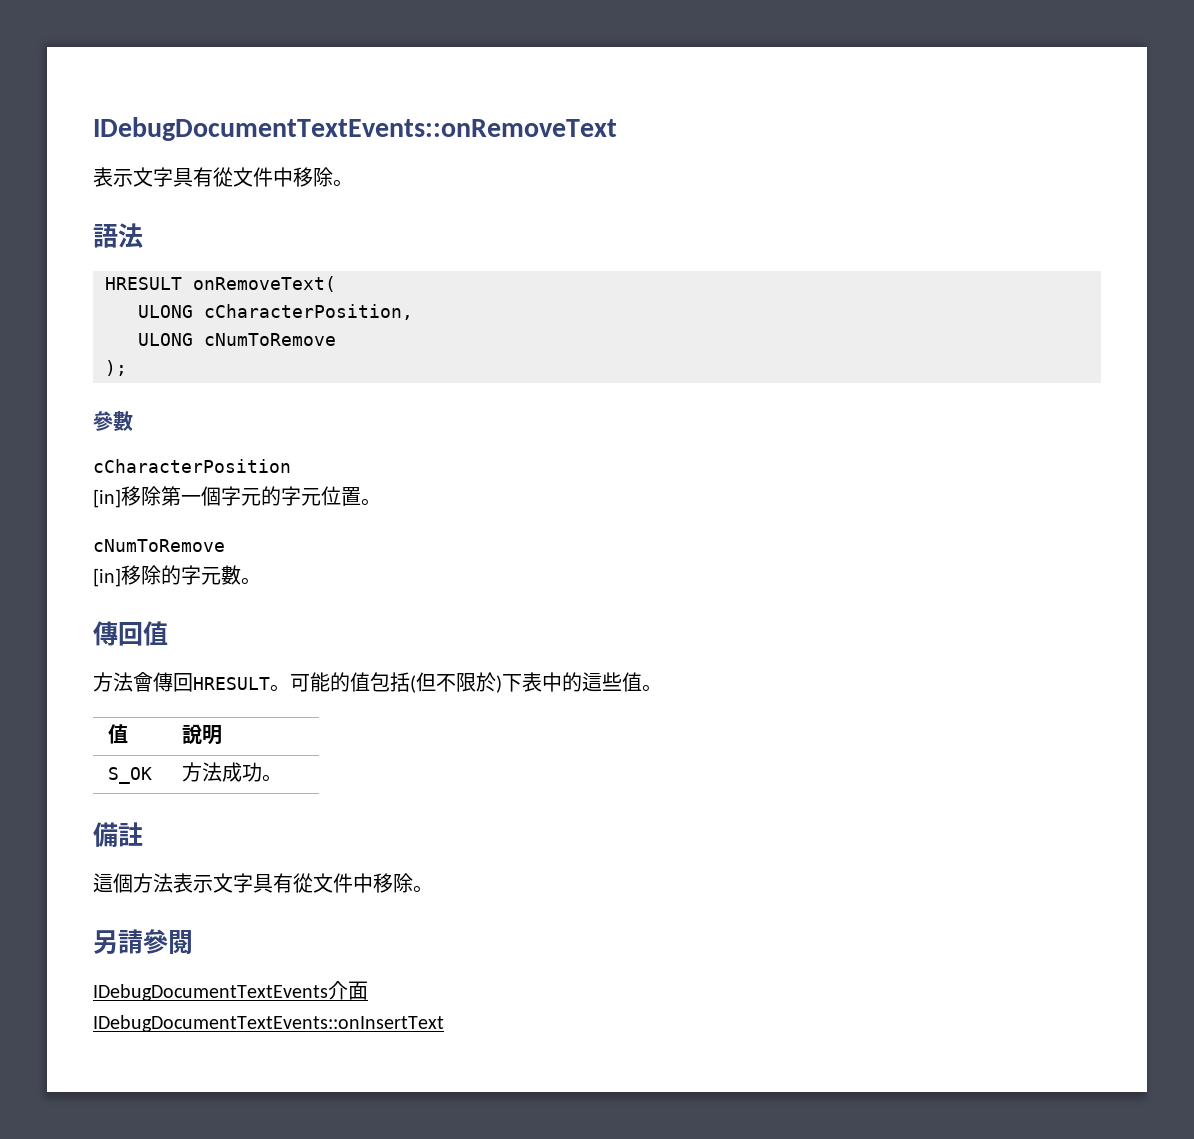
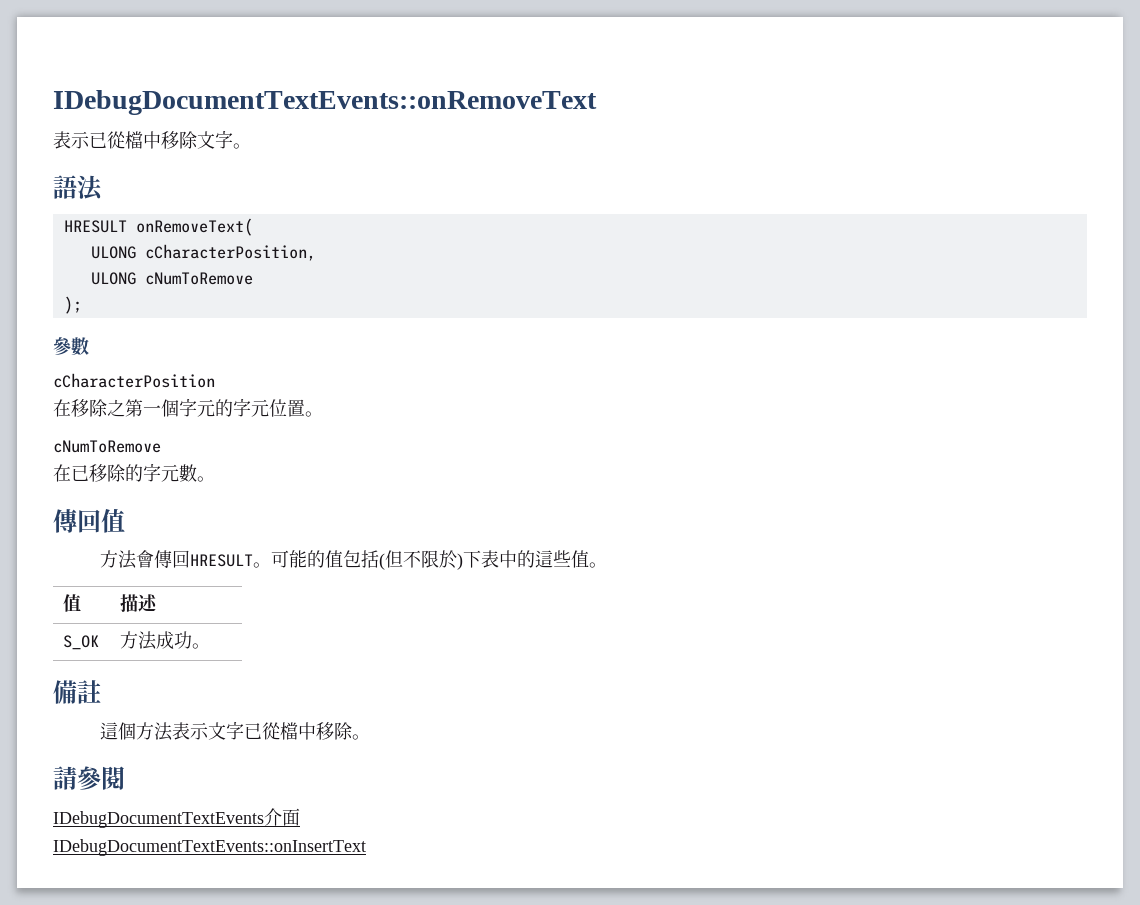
  IDebugDocumentTextEvents::onRemoveText
- 表示文字具有從文件中移除。
+ 表示已從檔中移除文字。
- [in]移除第一個字元的字元位置。
+ 在移除之第一個字元的字元位置。
- [in]移除的字元數。
+ 在已移除的字元數。
- 值 | 說明
+ 值 | 描述
- 這個方法表示文字具有從文件中移除。
- 另請參閱
+ 這個方法表示文字已從檔中移除。
+ 請參閱

